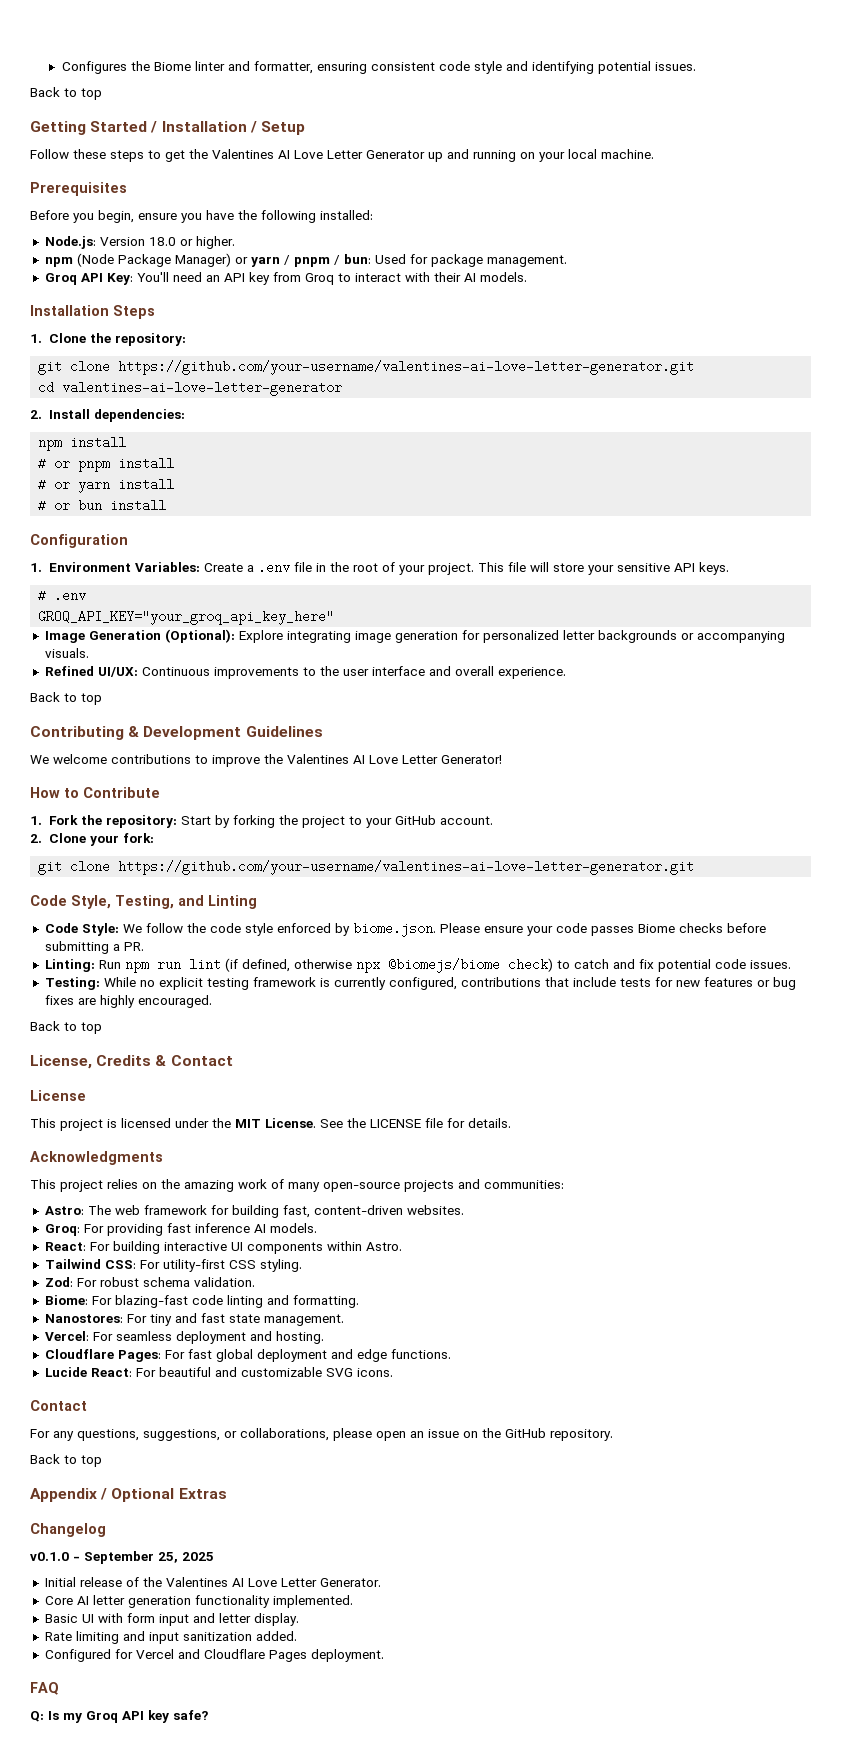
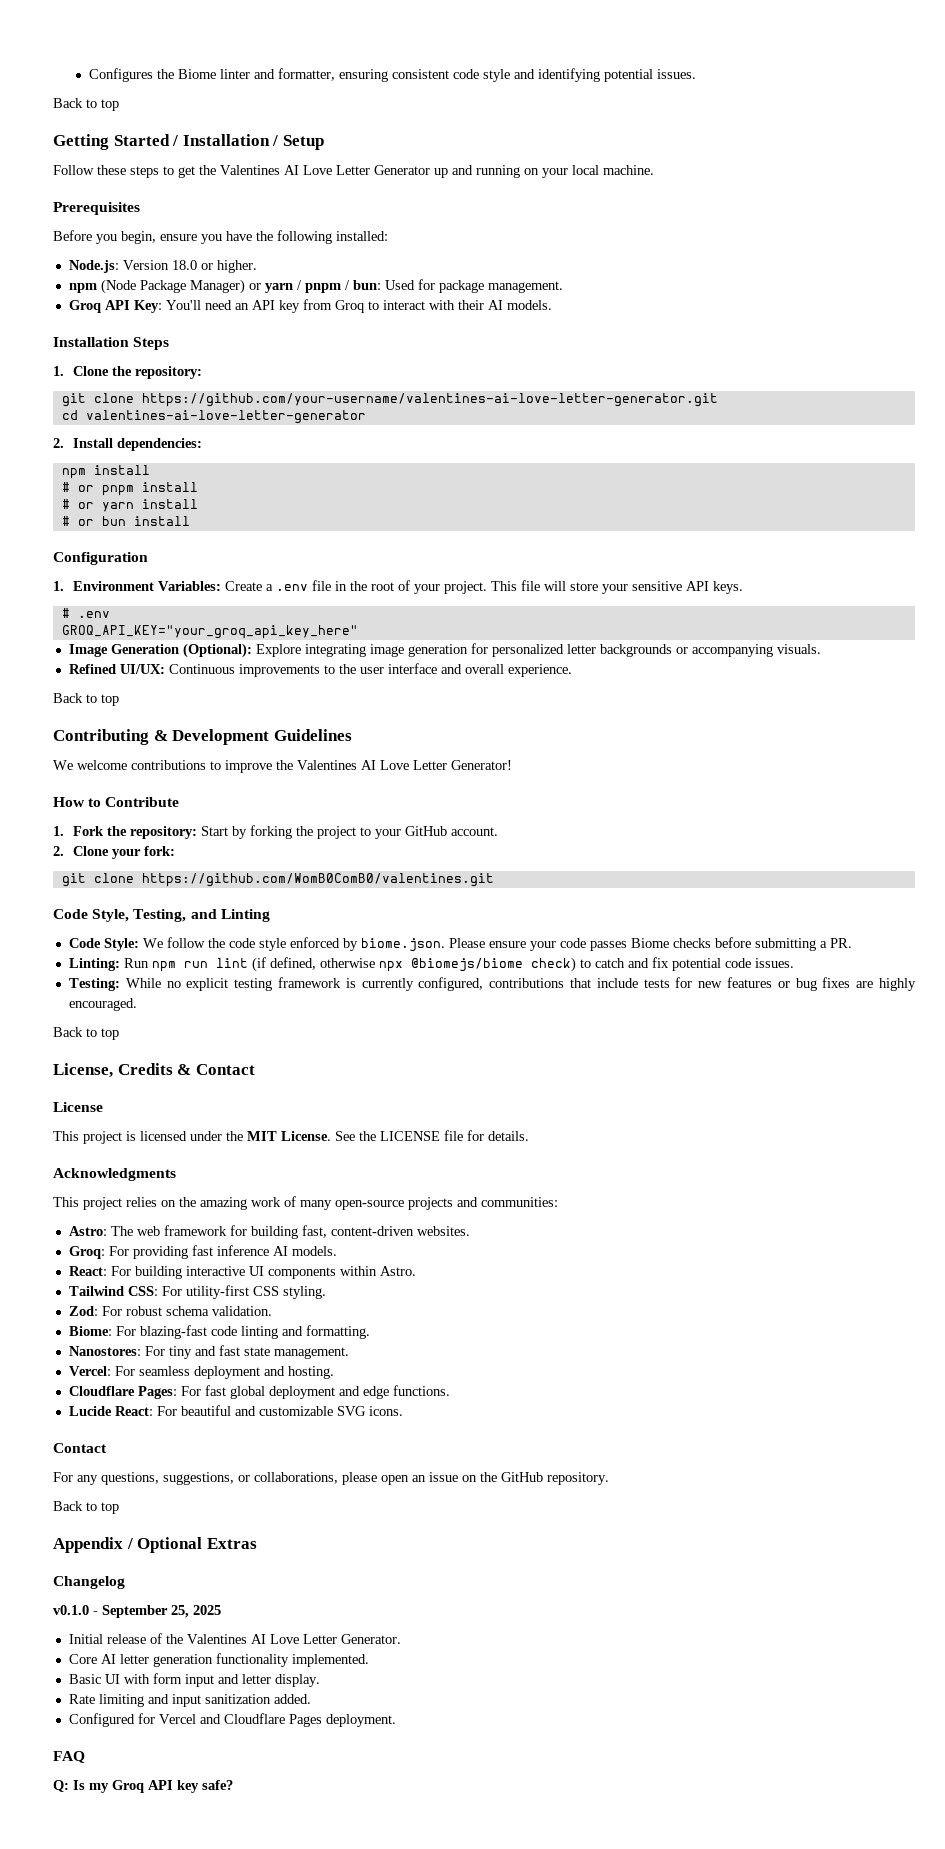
  2. Clone your fork:
- git clone https://github.com/your-username/valentines-ai-love-letter-generator.git
+ git clone https://github.com/WomB0ComB0/valentines.git

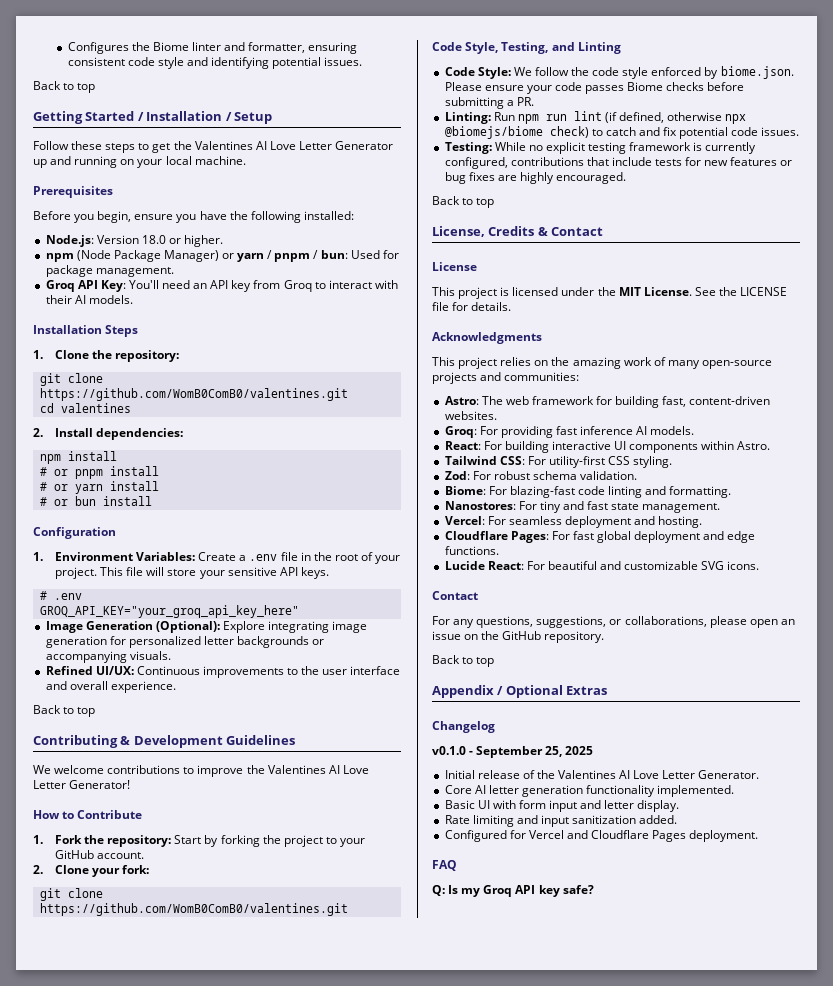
  1. Clone the repository:
- git clone https://github.com/your-username/valentines-ai-love-letter-generator.git
+ git clone https://github.com/WomB0ComB0/valentines.git
- cd valentines-ai-love-letter-generator
+ cd valentines

